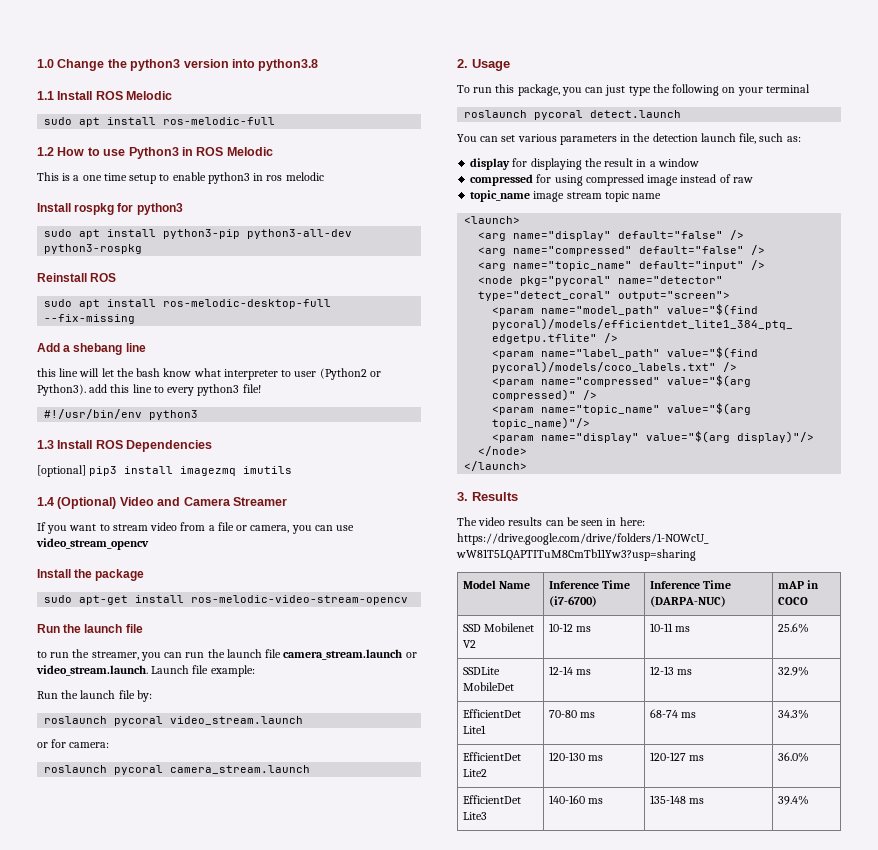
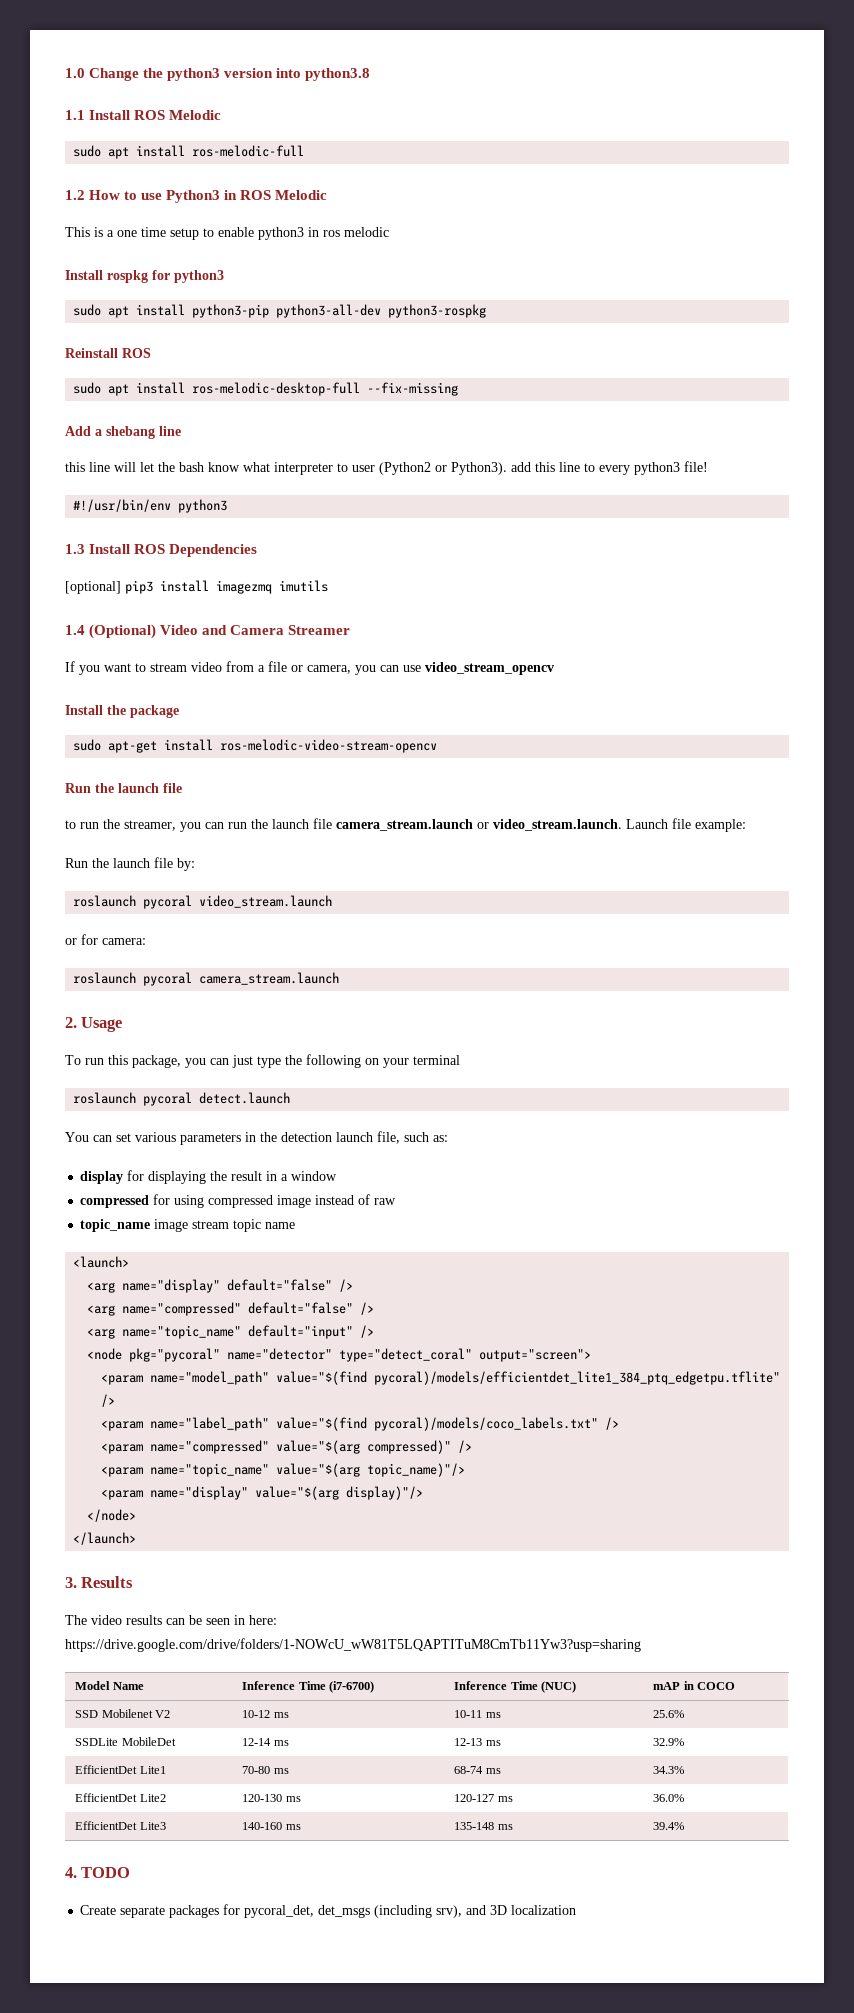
- Model Name | Inference Time (i7-6700) | Inference Time (DARPA-NUC) | mAP in COCO
+ Model Name | Inference Time (i7-6700) | Inference Time (NUC) | mAP in COCO
+ 4. TODO
+ Create separate packages for pycoral_det, det_msgs (including srv), and 3D localization

